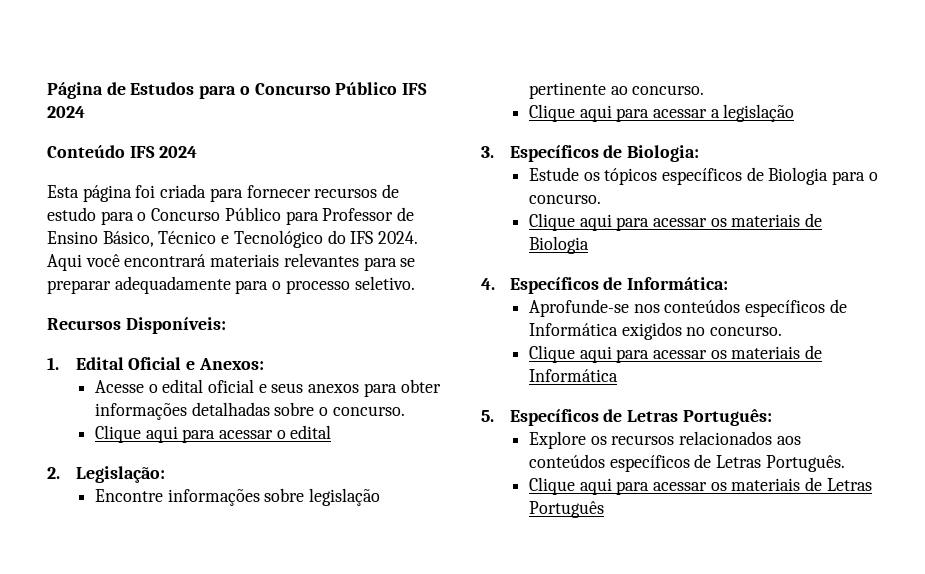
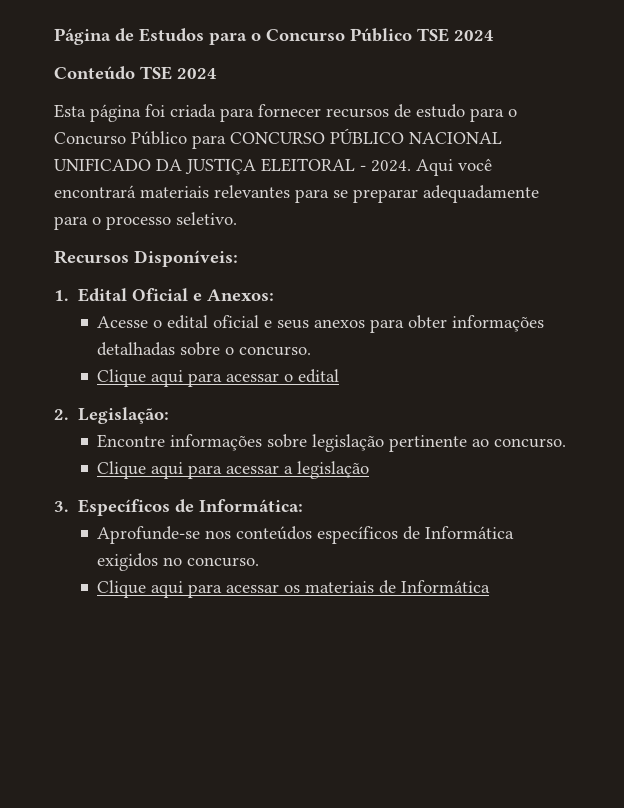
- Página de Estudos para o Concurso Público IFS 2024
+ Página de Estudos para o Concurso Público TSE 2024
- Conteúdo IFS 2024
+ Conteúdo TSE 2024
- Esta página foi criada para fornecer recursos de estudo para o Concurso Público para Professor de Ensino Básico, Técnico e Tecnológico do IFS 2024.
+ Esta página foi criada para fornecer recursos de estudo para o Concurso Público para CONCURSO PÚBLICO NACIONAL UNIFICADO DA JUSTIÇA ELEITORAL - 2024.
- 3. Específicos de Biologia:
- Estude os tópicos específicos de Biologia para o concurso.
- Clique aqui para acessar os materiais de Biologia
- 4. Específicos de Informática:
+ 3. Específicos de Informática:
- 5. Específicos de Letras Português:
- Explore os recursos relacionados aos conteúdos específicos de Letras Português.
- Clique aqui para acessar os materiais de Letras Português

